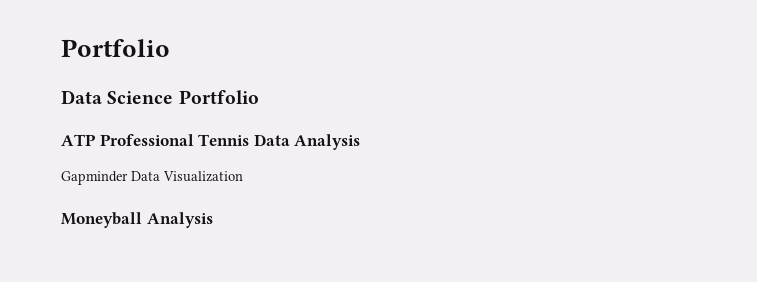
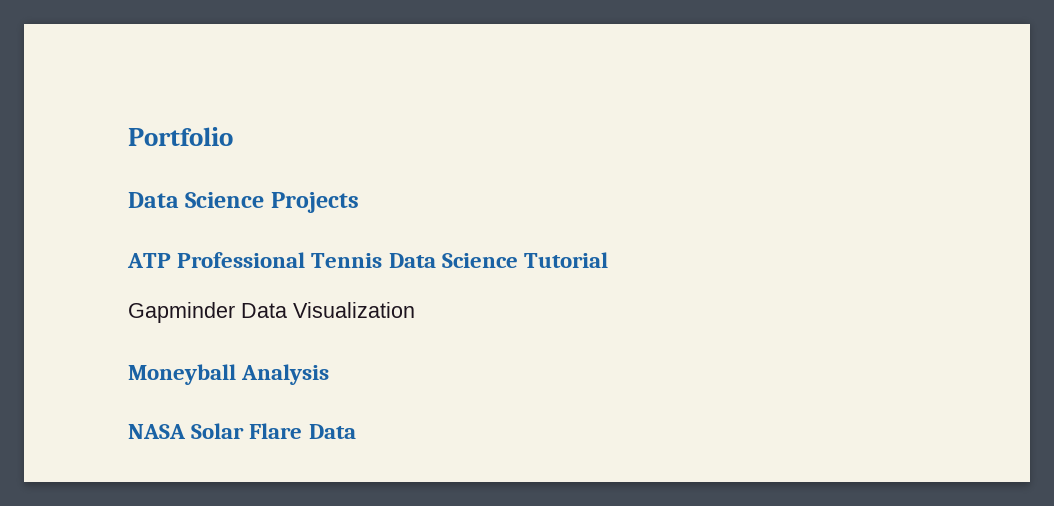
- Data Science Portfolio
+ Data Science Projects
- ATP Professional Tennis Data Analysis
+ ATP Professional Tennis Data Science Tutorial
+ NASA Solar Flare Data

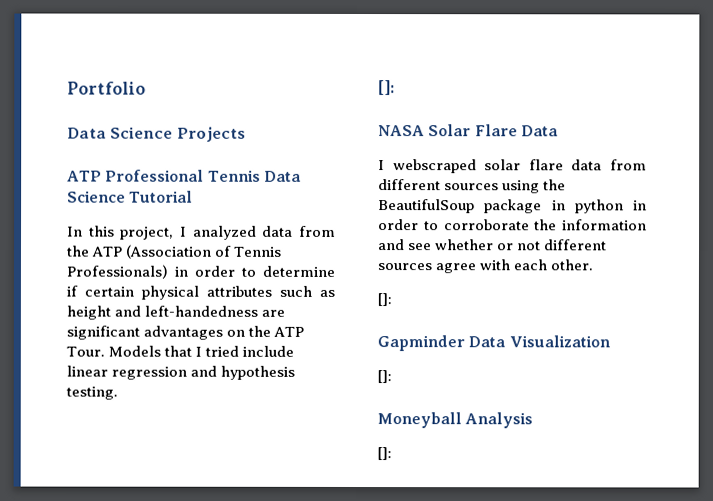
+ In this project, I analyzed data from the ATP (Association of Tennis Professionals) in order to determine if certain physical attributes such as height and left-handedness are significant advantages on the ATP Tour. Models that I tried include linear regression and hypothesis testing.
+ []:
+ NASA Solar Flare Data
+ I webscraped solar flare data from different sources using the BeautifulSoup package in python in order to corroborate the information and see whether or not different sources agree with each other.
+ []:
  Gapminder Data Visualization
+ []:
  Moneyball Analysis
- NASA Solar Flare Data
+ []:

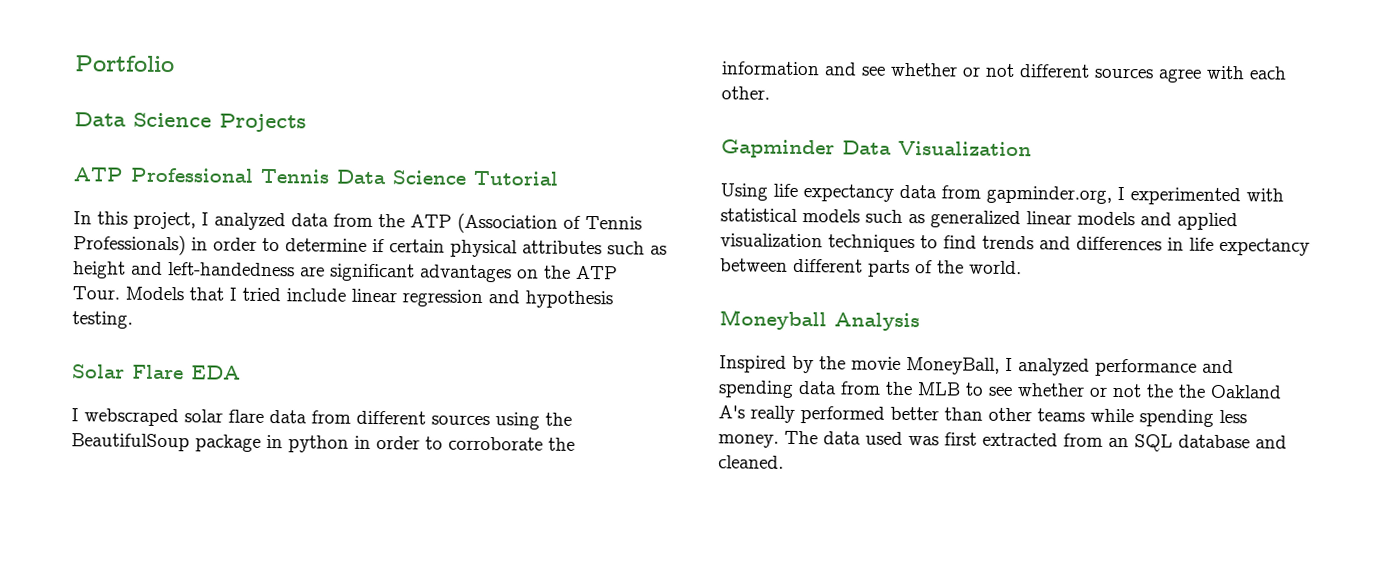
  Models that I tried include linear regression and hypothesis testing.
- []:
- NASA Solar Flare Data
+ Solar Flare EDA
  I webscraped solar flare data from different sources using the BeautifulSoup package in python in order to corroborate the information and see whether or not different sources agree with each other.
- []:
  Gapminder Data Visualization
- []:
+ Using life expectancy data from gapminder.org, I experimented with statistical models such as generalized linear models and applied visualization techniques to find trends and differences in life expectancy between different parts of the world.
  Moneyball Analysis
- []:
+ Inspired by the movie MoneyBall, I analyzed performance and spending data from the MLB to see whether or not the the Oakland A's really performed better than other teams while spending less money. The data used was first extracted from an SQL database and cleaned.

